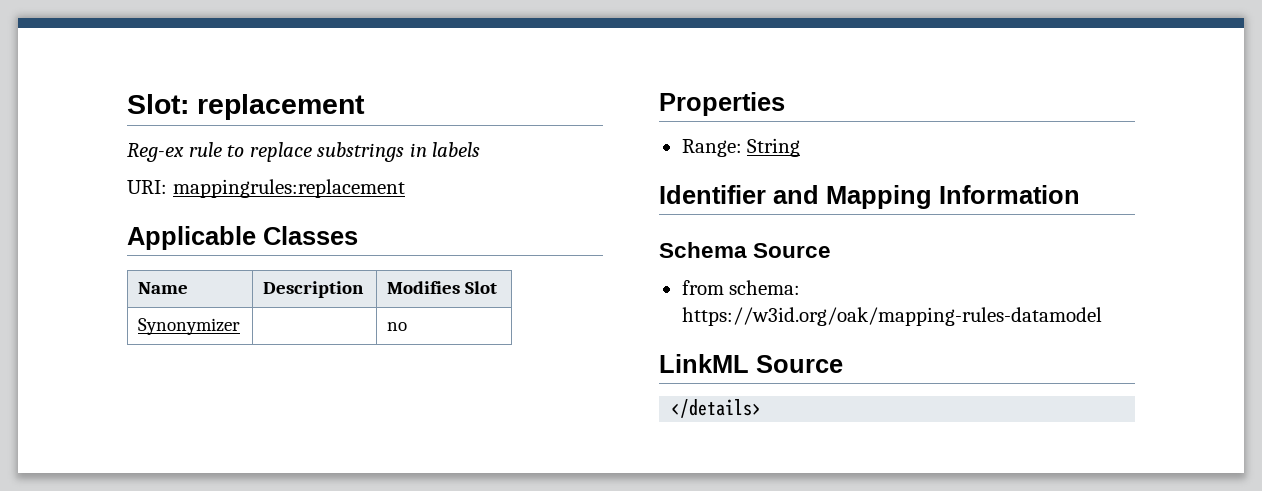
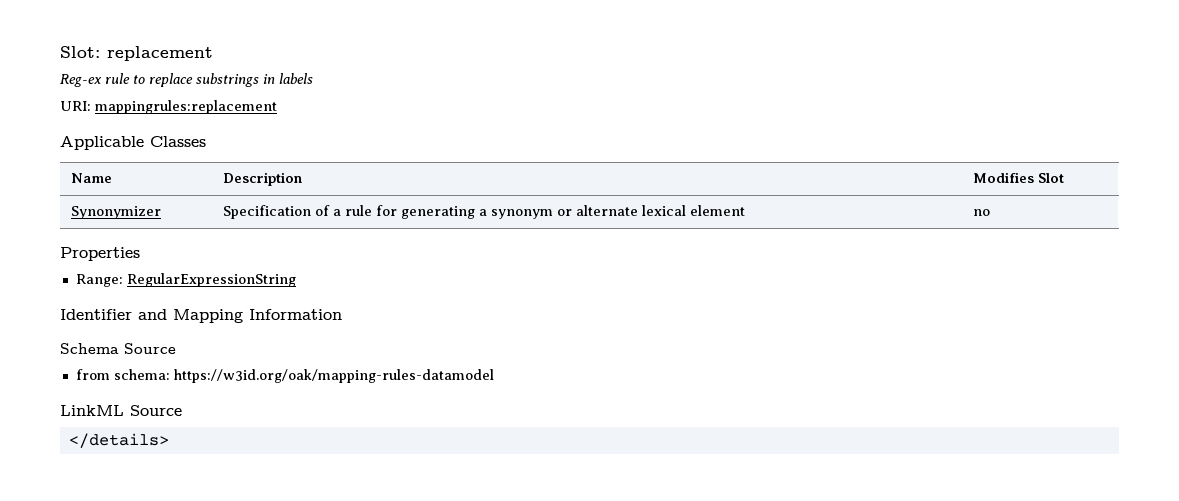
- Synonymizer | | no
+ Synonymizer | Specification of a rule for generating a synonym or alternate lexical element | no
- Range: String
+ Range: RegularExpressionString

